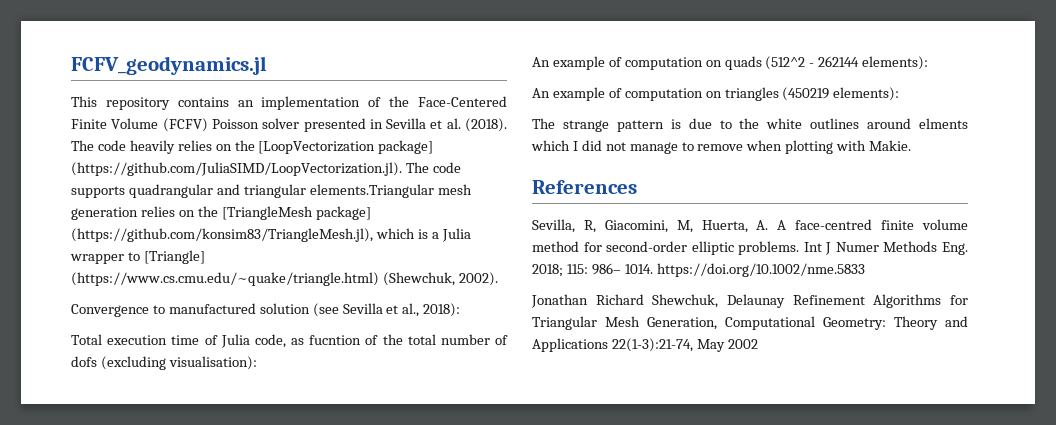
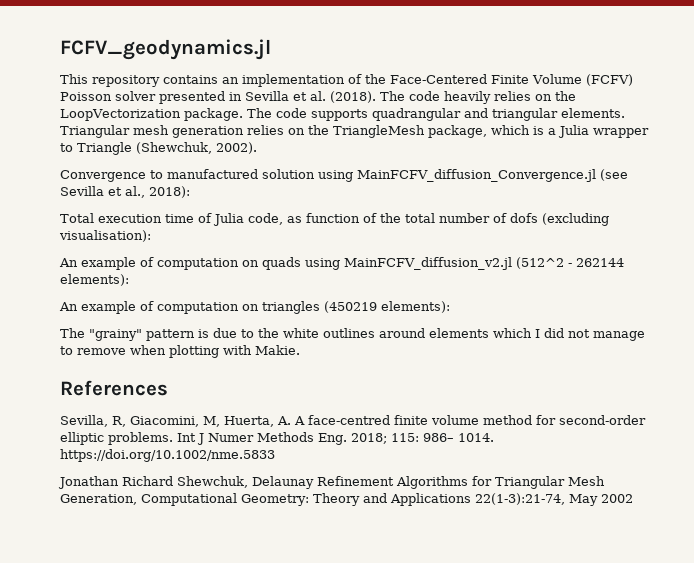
- The code heavily relies on the [LoopVectorization package] (https://github.com/JuliaSIMD/LoopVectorization.jl). The code supports quadrangular and triangular elements.Triangular mesh generation relies on the [TriangleMesh package] (https://github.com/konsim83/TriangleMesh.jl), which is a Julia wrapper to [Triangle] (https://www.cs.cmu.edu/~quake/triangle.html) (Shewchuk, 2002).
+ The code heavily relies on the LoopVectorization package. The code supports quadrangular and triangular elements. Triangular mesh generation relies on the TriangleMesh package, which is a Julia wrapper to Triangle (Shewchuk, 2002).
- Convergence to manufactured solution (see Sevilla et al., 2018):
+ Convergence to manufactured solution using MainFCFV_diffusion_Convergence.jl (see Sevilla et al., 2018):
- Total execution time of Julia code, as fucntion of the total number of dofs (excluding visualisation):
+ Total execution time of Julia code, as function of the total number of dofs (excluding visualisation):
- An example of computation on quads (512^2 - 262144 elements):
+ An example of computation on quads using MainFCFV_diffusion_v2.jl (512^2 - 262144 elements):
- The strange pattern is due to the white outlines around elments which I did not manage to remove when plotting with Makie.
+ The "grainy" pattern is due to the white outlines around elements which I did not manage to remove when plotting with Makie.

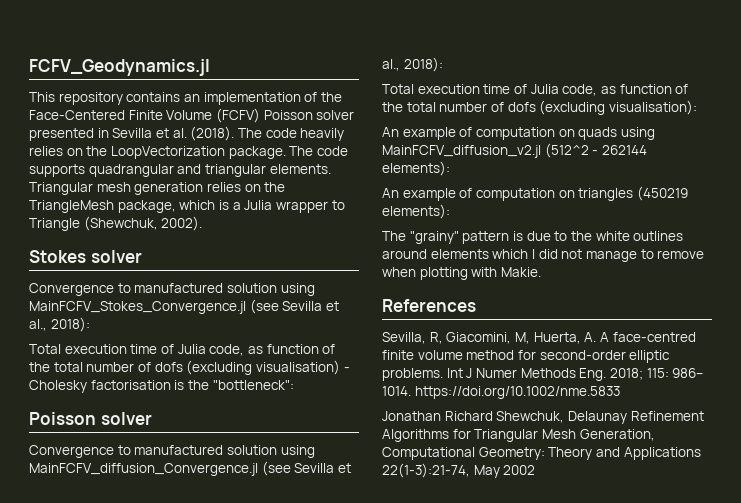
- FCFV_geodynamics.jl
+ FCFV_Geodynamics.jl
+ Stokes solver
+ Convergence to manufactured solution using MainFCFV_Stokes_Convergence.jl (see Sevilla et al., 2018):
+ Total execution time of Julia code, as function of the total number of dofs (excluding visualisation) - Cholesky factorisation is the "bottleneck":
+ Poisson solver

